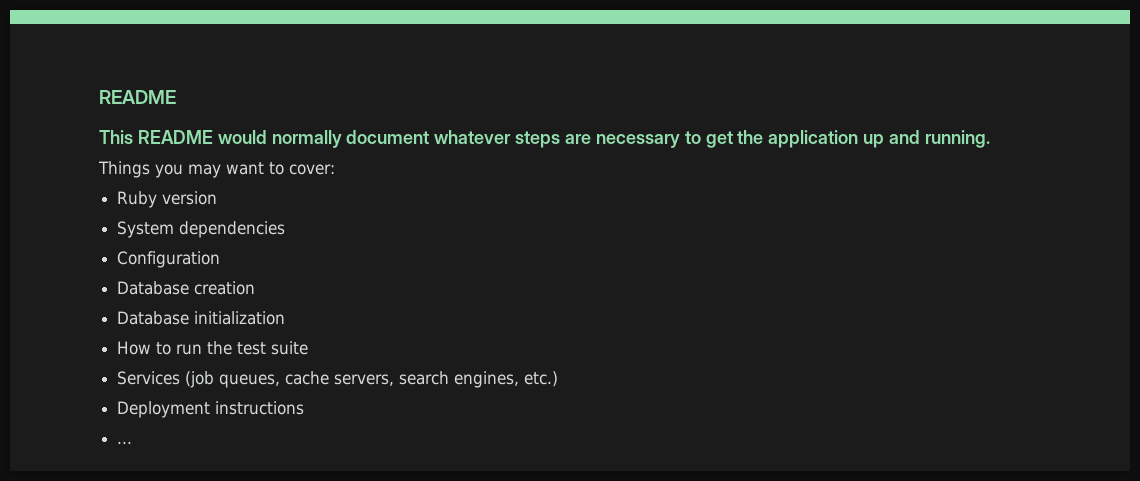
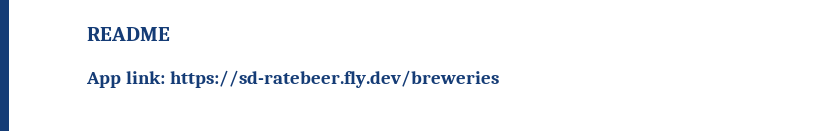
- This README would normally document whatever steps are necessary to get the application up and running.
- Things you may want to cover:
- Ruby version
- System dependencies
- Configuration
- Database creation
- Database initialization
- How to run the test suite
- Services (job queues, cache servers, search engines, etc.)
- Deployment instructions
- ...
+ App link: https://sd-ratebeer.fly.dev/breweries

